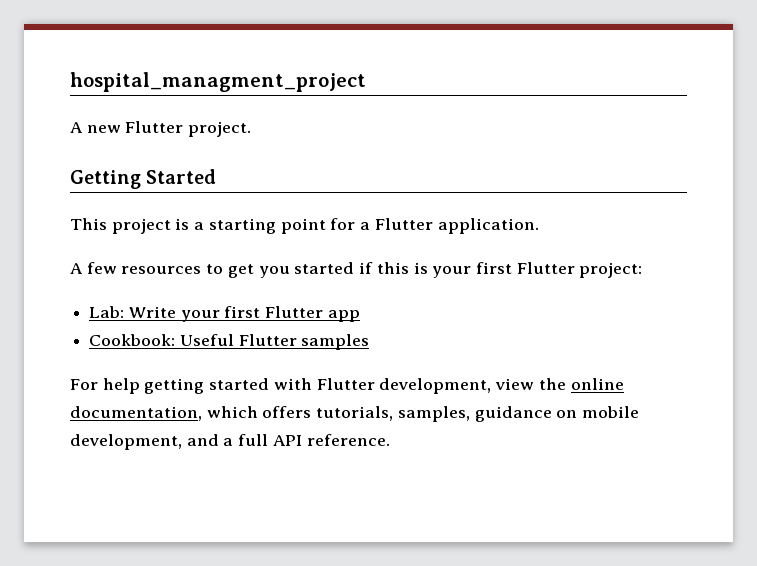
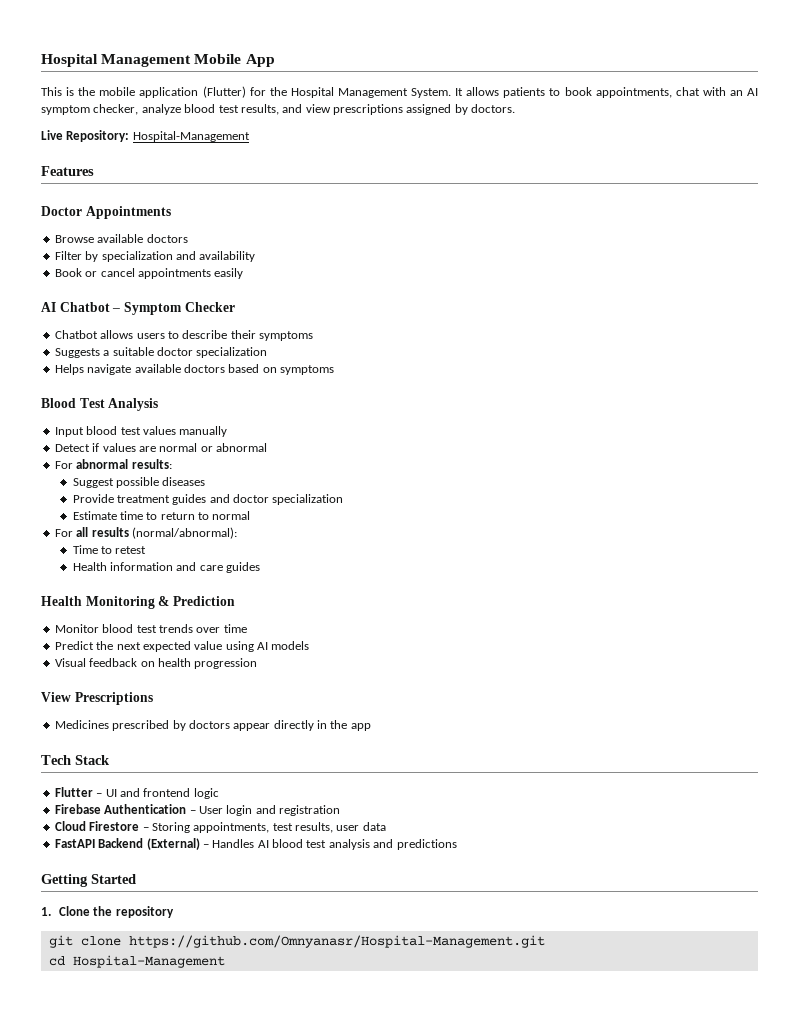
- hospital_managment_project
- A new Flutter project.
+ Hospital Management Mobile App
+ This is the mobile application (Flutter) for the Hospital Management System. It allows patients to book appointments, chat with an AI symptom checker, analyze blood test results, and view prescriptions assigned by doctors.
+ Live Repository: Hospital-Management
+ Features
+ Doctor Appointments
+ Browse available doctors
+ Filter by specialization and availability
+ Book or cancel appointments easily
+ AI Chatbot – Symptom Checker
+ Chatbot allows users to describe their symptoms
+ Suggests a suitable doctor specialization
+ Helps navigate available doctors based on symptoms
+ Blood Test Analysis
+ Input blood test values manually
+ Detect if values are normal or abnormal
+ For abnormal results:
+ Suggest possible diseases
+ Provide treatment guides and doctor specialization
+ Estimate time to return to normal
+ For all results (normal/abnormal):
+ Time to retest
+ Health information and care guides
+ Health Monitoring & Prediction
+ Monitor blood test trends over time
+ Predict the next expected value using AI models
+ Visual feedback on health progression
+ View Prescriptions
+ Medicines prescribed by doctors appear directly in the app
+ Tech Stack
+ Flutter – UI and frontend logic
+ Firebase Authentication – User login and registration
+ Cloud Firestore – Storing appointments, test results, user data
+ FastAPI Backend (External) – Handles AI blood test analysis and predictions
  Getting Started
- This project is a starting point for a Flutter application.
- A few resources to get you started if this is your first Flutter project:
- Lab: Write your first Flutter app
- Cookbook: Useful Flutter samples
- For help getting started with Flutter development, view the online documentation, which offers tutorials, samples, guidance on mobile development, and a full API reference.
+ 1. Clone the repository
+ git clone https://github.com/Omnyanasr/Hospital-Management.git
+ cd Hospital-Management

